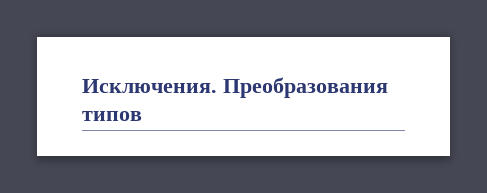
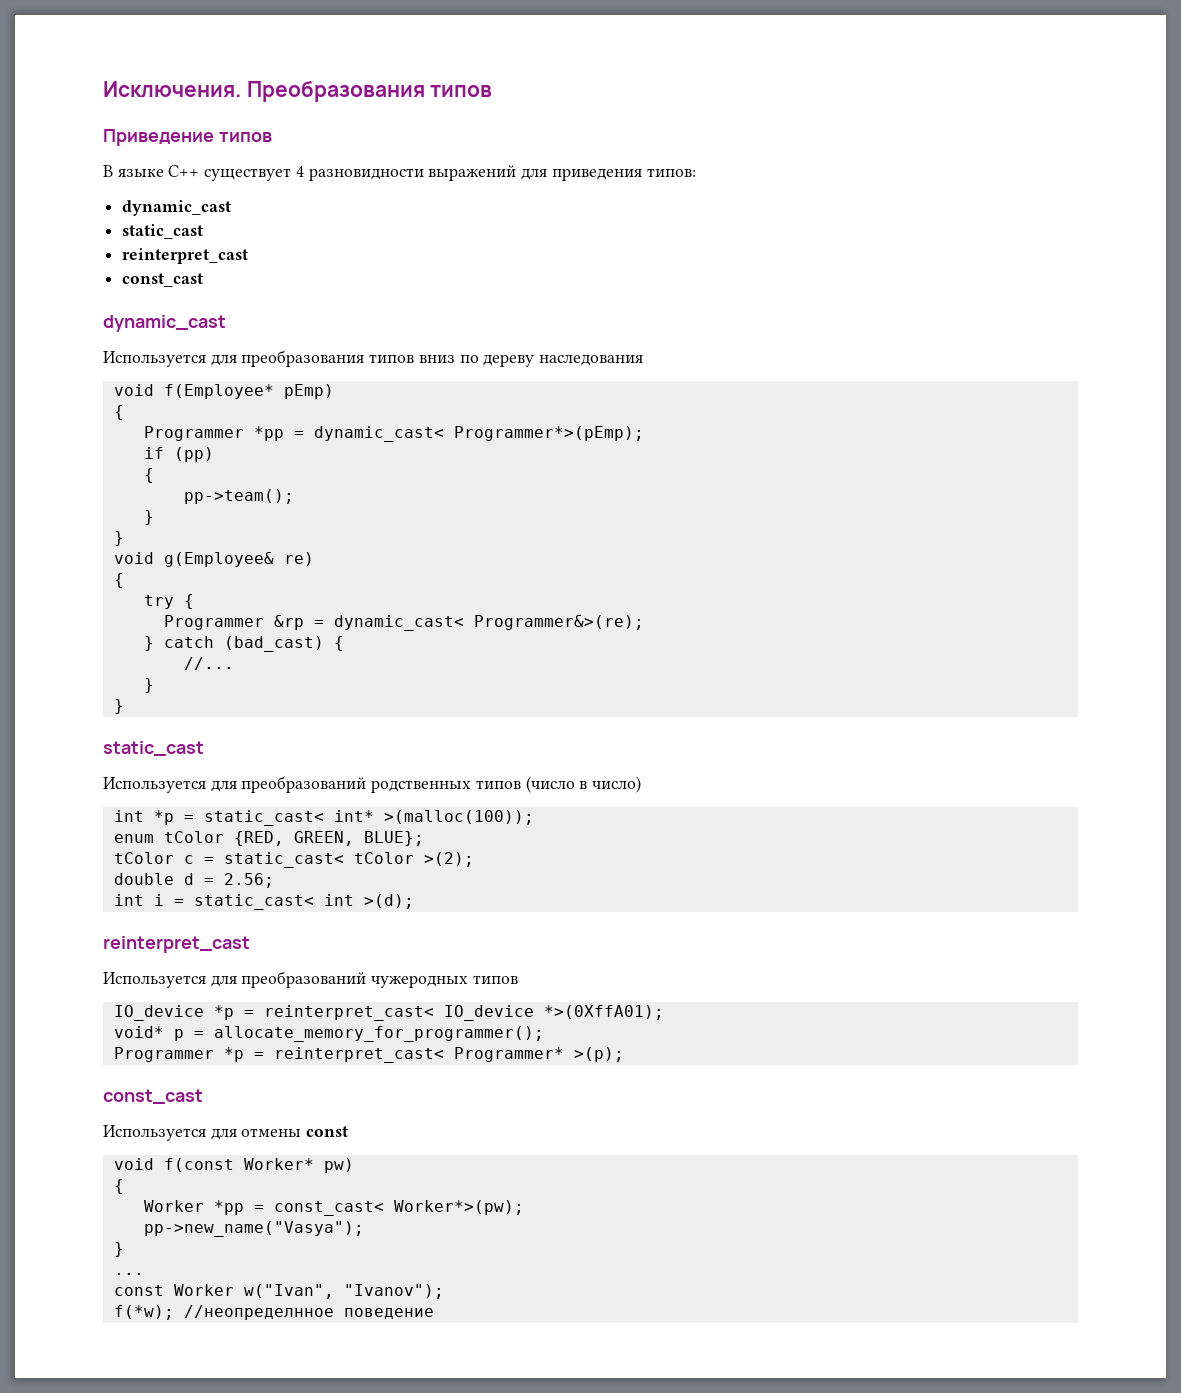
+ Приведение типов
+ В языке С++ существует 4 разновидности выражений для приведения типов:
+ dynamic_cast
+ static_cast
+ reinterpret_cast
+ const_cast
+ dynamic_cast
+ Используется для преобразования типов вниз по дереву наследования
+ void f(Employee* pEmp)
+ {
+ Programmer *pp = dynamic_cast< Programmer*>(pEmp);
+ if (pp)
+ {
+ pp->team();
+ }
+ }
+ void g(Employee& re)
+ {
+ try {
+ Programmer &rp = dynamic_cast< Programmer&>(re);
+ } catch (bad_cast) {
+ //...
+ }
+ }
+ static_cast
+ Используется для преобразований родственных типов (число в число)
+ int *p = static_cast< int* >(malloc(100));
+ enum tColor {RED, GREEN, BLUE};
+ tColor c = static_cast< tColor >(2);
+ double d = 2.56;
+ int i = static_cast< int >(d);
+ reinterpret_cast
+ Используется для преобразований чужеродных типов
+ IO_device *p = reinterpret_cast< IO_device *>(0XffA01);
+ void* p = allocate_memory_for_programmer();
+ Programmer *p = reinterpret_cast< Programmer* >(p);
+ const_cast
+ Используется для отмены const
+ void f(const Worker* pw)
+ {
+ Worker *pp = const_cast< Worker*>(pw);
+ pp->new_name("Vasya");
+ }
+ ...
+ const Worker w("Ivan", "Ivanov");
+ f(*w); //неопределнное поведение

